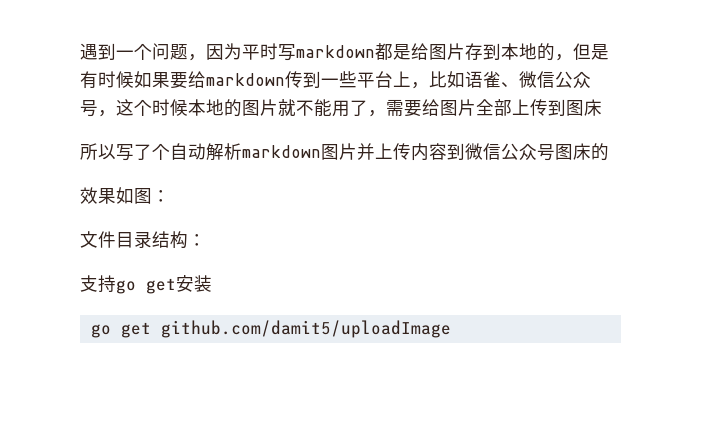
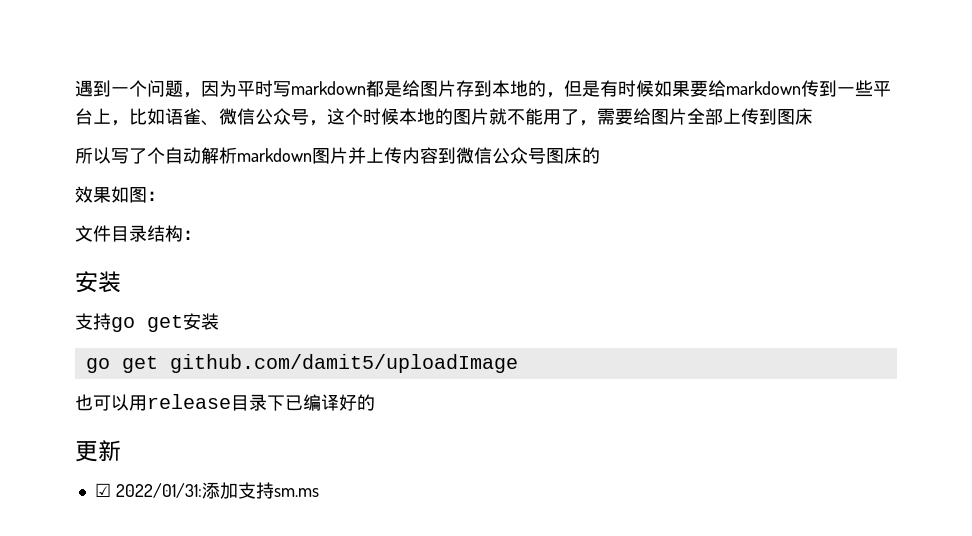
  文件目录结构：
+ 安装
+ 也可以用release目录下已编译好的
+ 更新
+ ☑ 2022/01/31:添加支持sm.ms

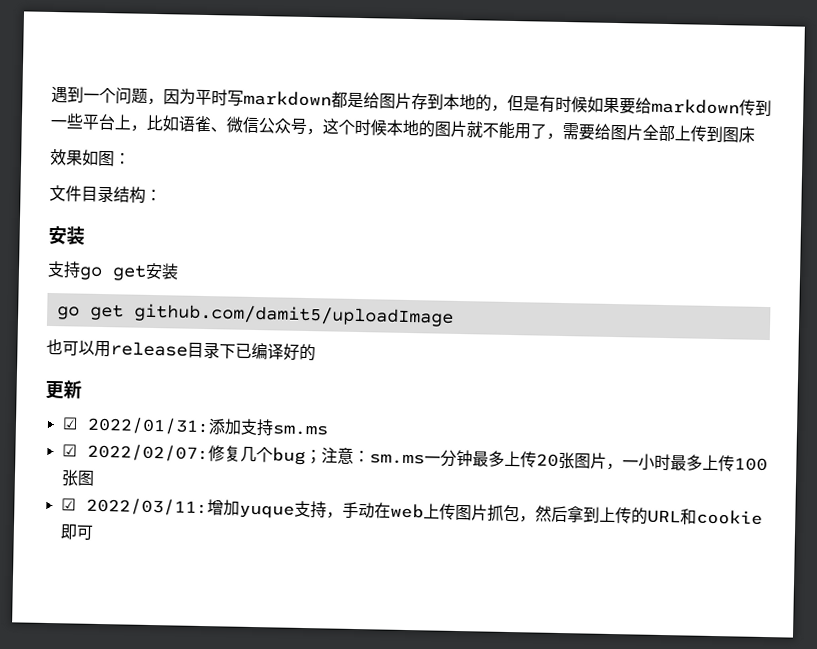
- 所以写了个自动解析markdown图片并上传内容到微信公众号图床的
+ ☑ 2022/02/07:修复几个bug；注意：sm.ms一分钟最多上传20张图片，一小时最多上传100张图
+ ☑ 2022/03/11:增加yuque支持，手动在web上传图片抓包，然后拿到上传的URL和cookie即可

